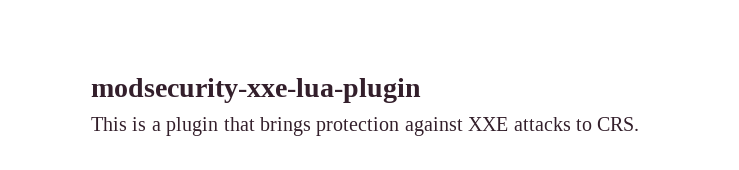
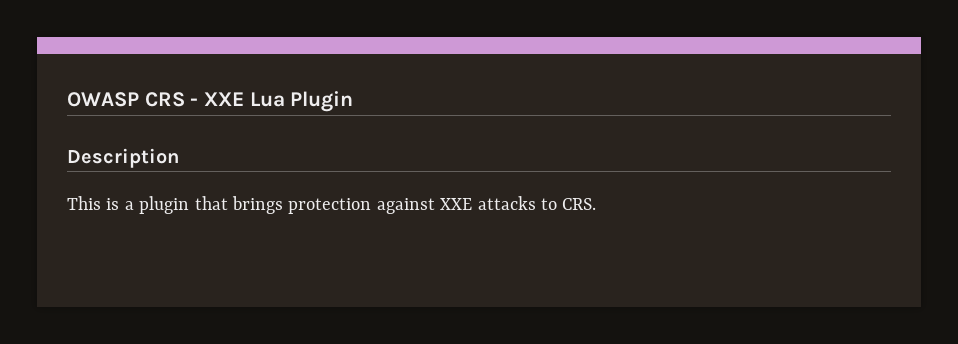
- modsecurity-xxe-lua-plugin
+ OWASP CRS - XXE Lua Plugin
+ Description

